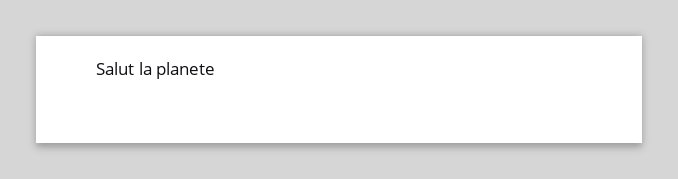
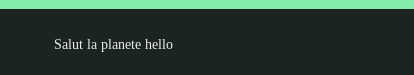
- Salut la planete
+ Salut la planete hello

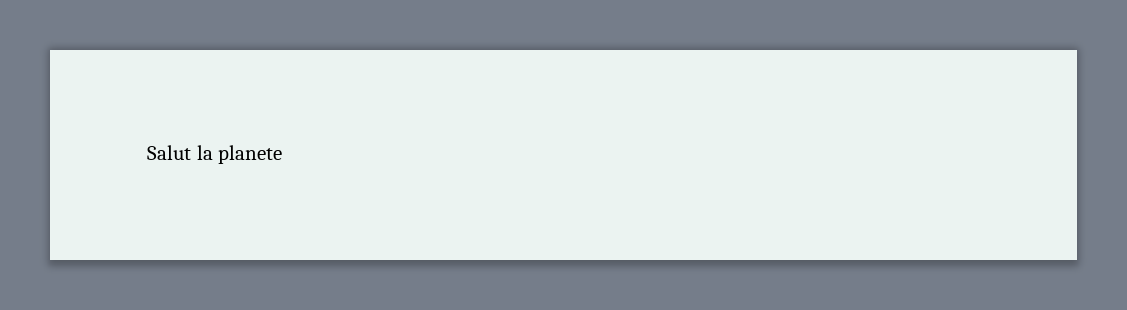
- Salut la planete hello
+ Salut la planete

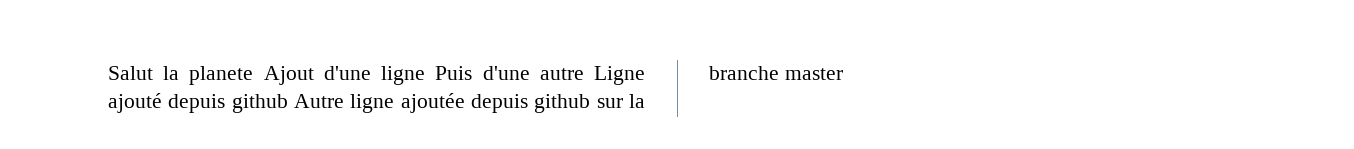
- Salut la planete
+ Salut la planete Ajout d'une ligne Puis d'une autre Ligne ajouté depuis github Autre ligne ajoutée depuis github sur la branche master

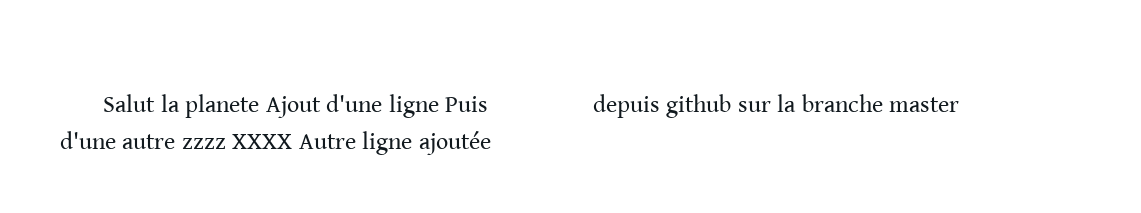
- Salut la planete Ajout d'une ligne Puis d'une autre Ligne ajouté depuis github Autre ligne ajoutée depuis github sur la branche master
+ Salut la planete Ajout d'une ligne Puis d'une autre zzzz XXXX Autre ligne ajoutée depuis github sur la branche master

